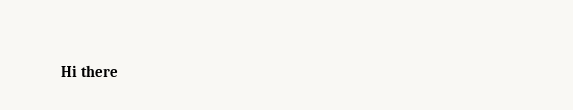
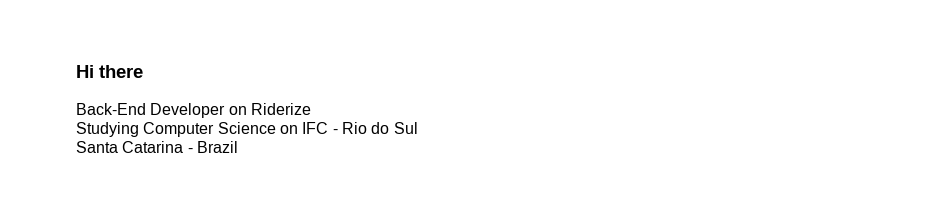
+ Back-End Developer on Riderize
+ Studying Computer Science on IFC - Rio do Sul
+ Santa Catarina - Brazil

